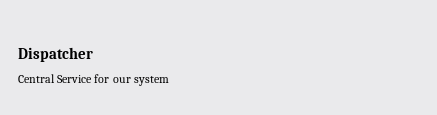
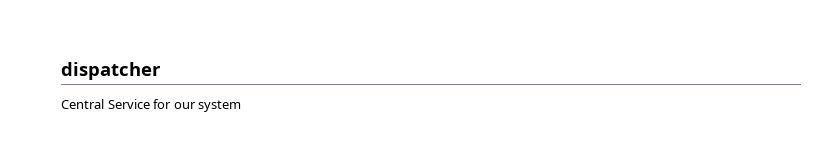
- Dispatcher
+ dispatcher

